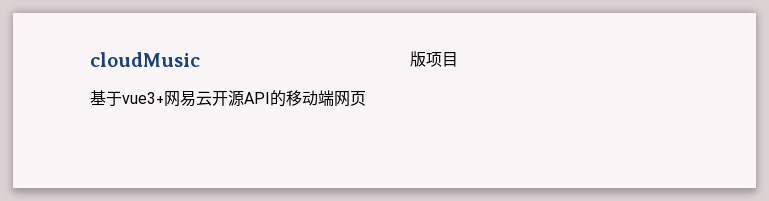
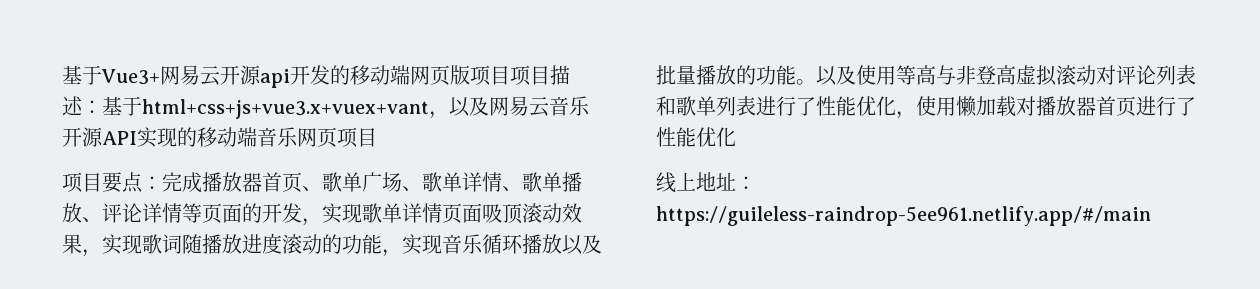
- cloudMusic
- 基于vue3+网易云开源API的移动端网页版项目
+ 基于Vue3+网易云开源api开发的移动端网页版项目项目描述：基于html+css+js+vue3.x+vuex+vant，以及网易云音乐开源API实现的移动端音乐网页项目
+ 项目要点：完成播放器首页、歌单广场、歌单详情、歌单播放、评论详情等页面的开发，实现歌单详情页面吸顶滚动效果，实现歌词随播放进度滚动的功能，实现音乐循环播放以及批量播放的功能。以及使用等高与非登高虚拟滚动对评论列表和歌单列表进行了性能优化，使用懒加载对播放器首页进行了性能优化
+ 线上地址：https://guileless-raindrop-5ee961.netlify.app/#/main

